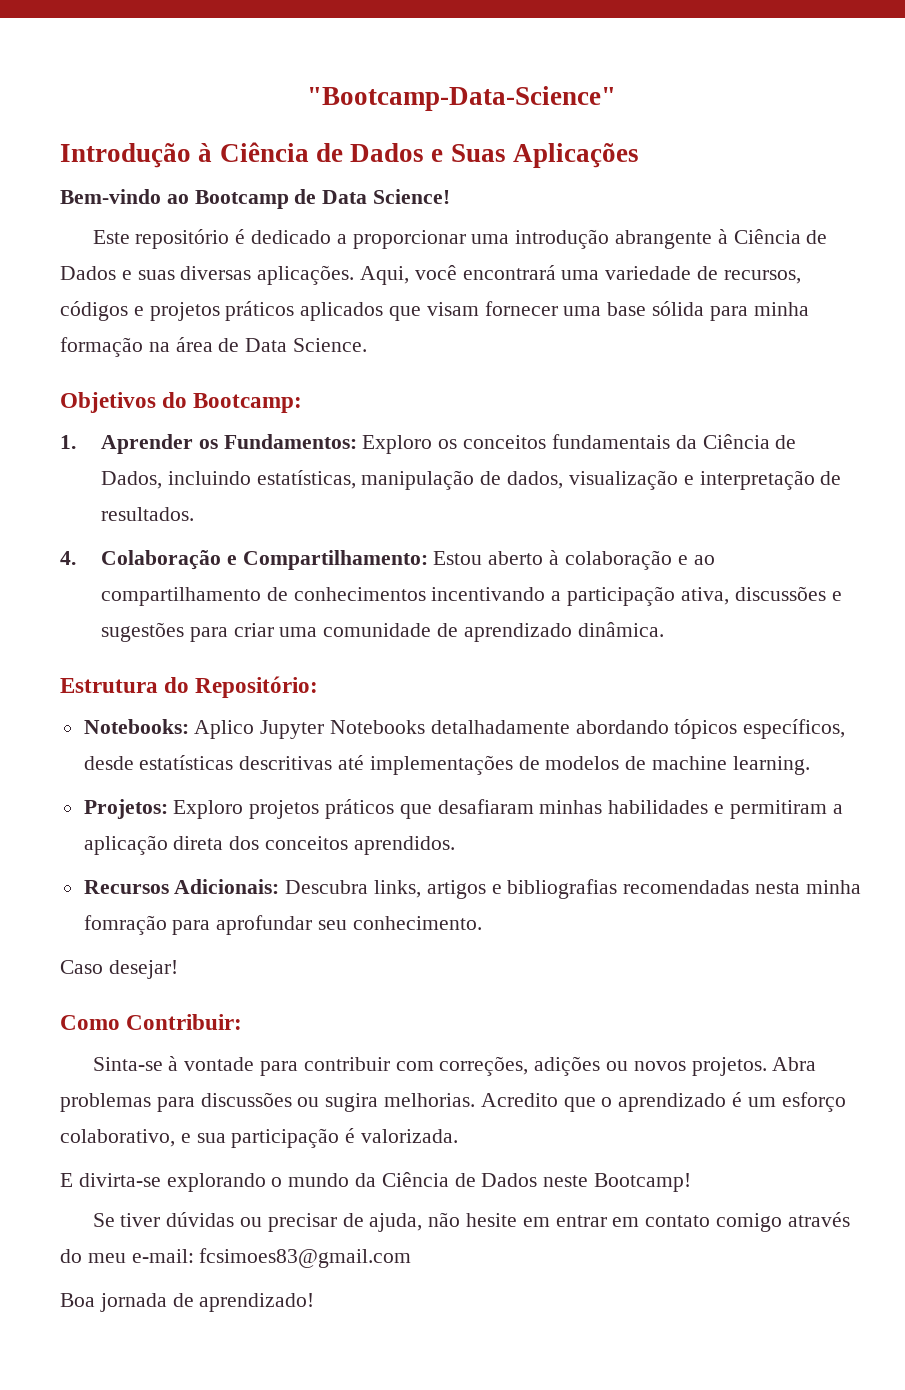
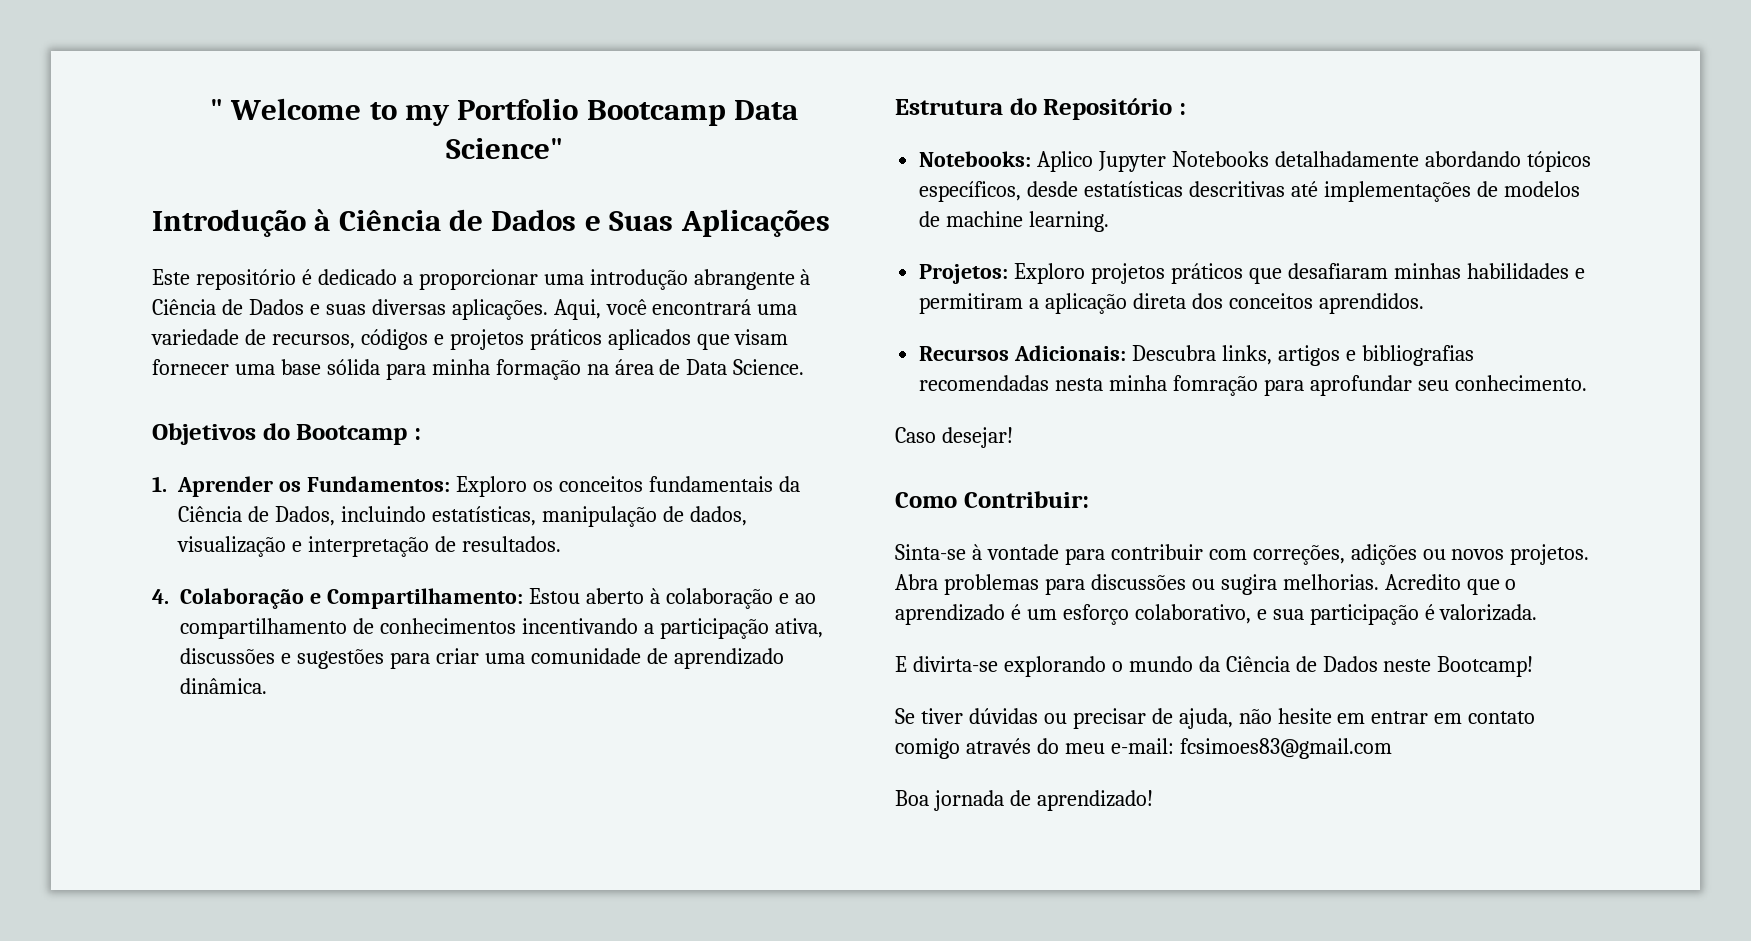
- "Bootcamp-Data-Science"
+ " Welcome to my Portfolio Bootcamp Data Science"
- Bem-vindo ao Bootcamp de Data Science!
- Objetivos do Bootcamp:
+ Objetivos do Bootcamp :
- Estrutura do Repositório:
+ Estrutura do Repositório :

